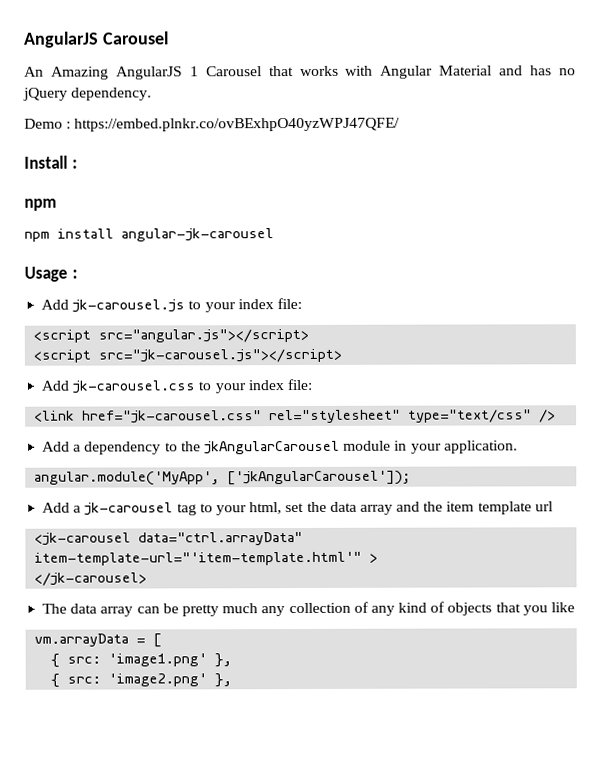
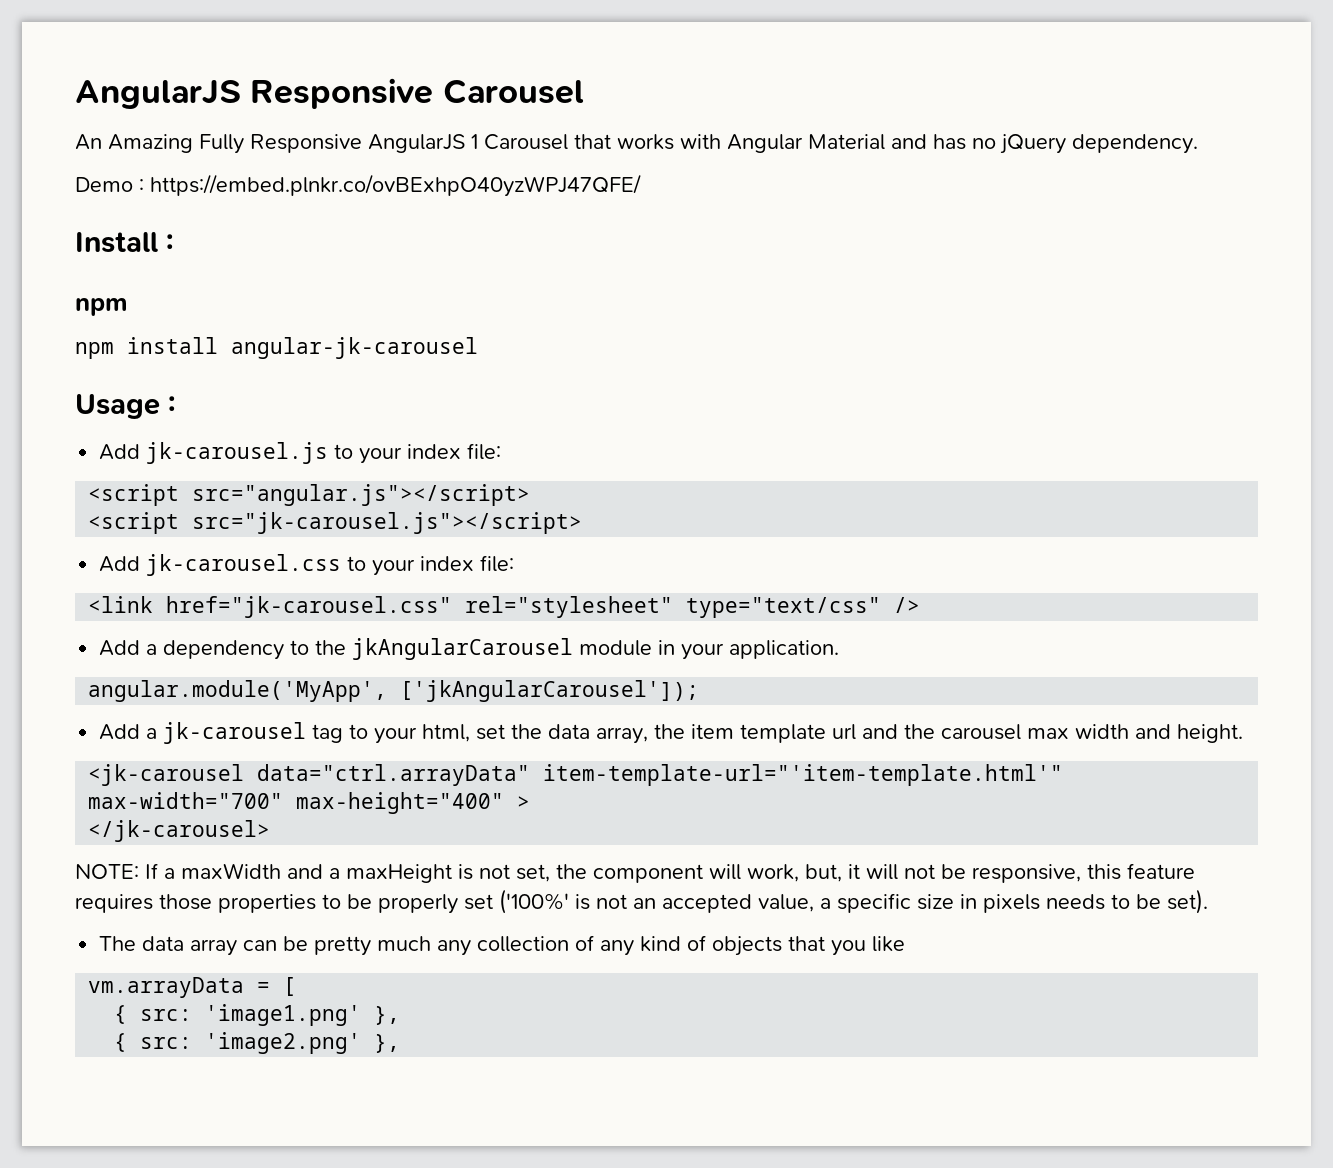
- AngularJS Carousel
+ AngularJS Responsive Carousel
- An Amazing AngularJS 1 Carousel that works with Angular Material and has no jQuery dependency.
+ An Amazing Fully Responsive AngularJS 1 Carousel that works with Angular Material and has no jQuery dependency.
- Add a jk-carousel tag to your html, set the data array and the item template url
+ Add a jk-carousel tag to your html, set the data array, the item template url and the carousel max width and height.
- <jk-carousel data="ctrl.arrayData" item-template-url="'item-template.html'" >
+ <jk-carousel data="ctrl.arrayData" item-template-url="'item-template.html'" max-width="700" max-height="400" >
+ NOTE: If a maxWidth and a maxHeight is not set, the component will work, but, it will not be responsive, this feature requires those properties to be properly set ('100%' is not an accepted value, a specific size in pixels needs to be set).

